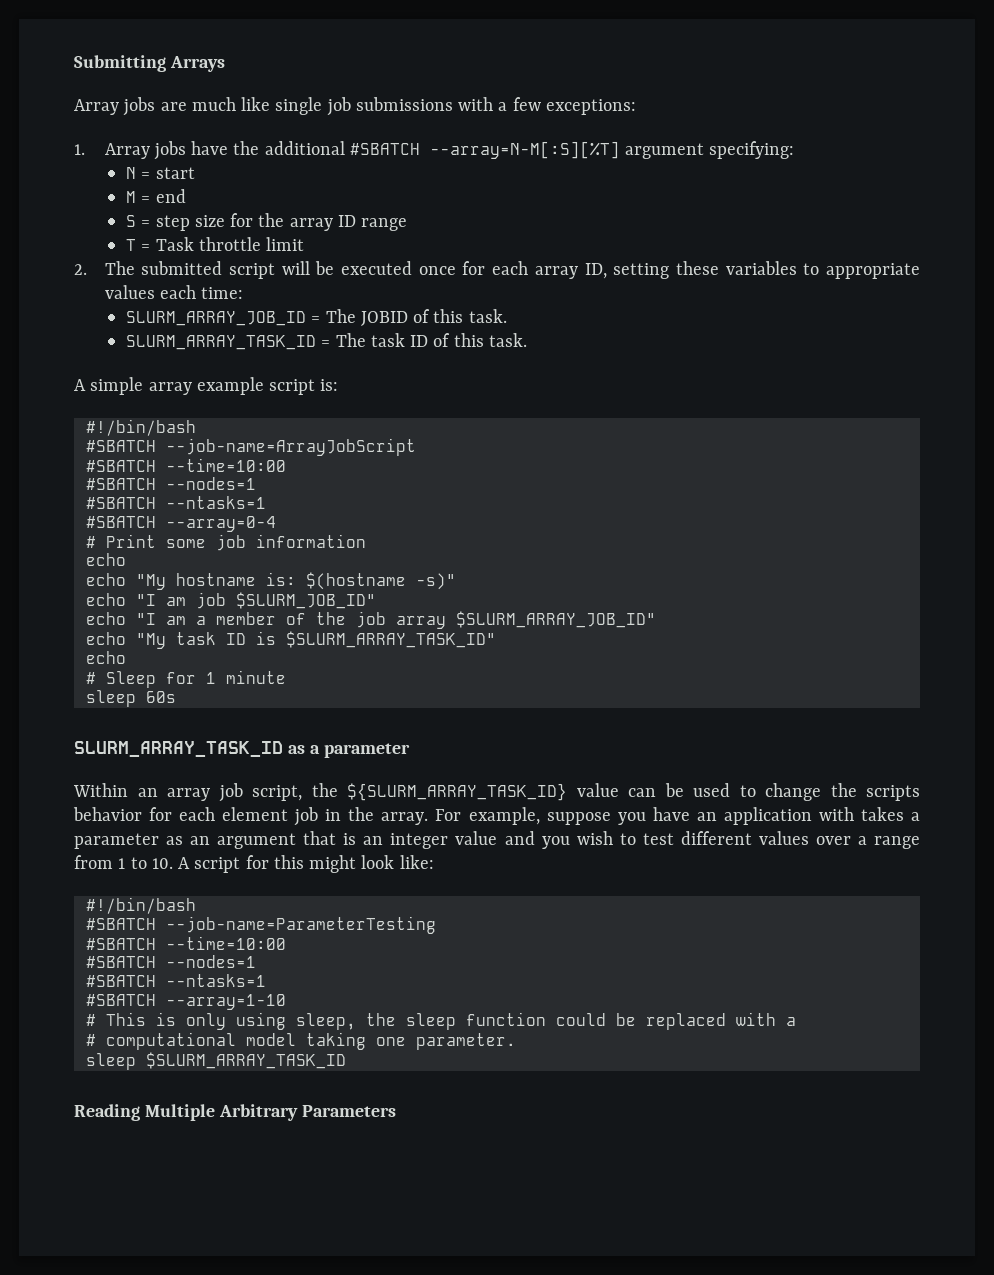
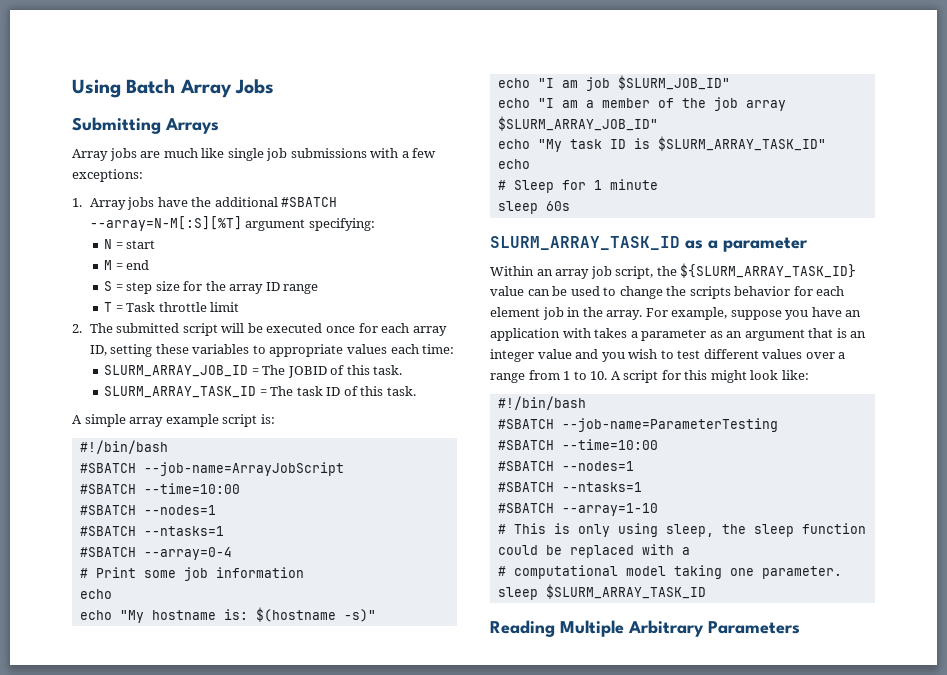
+ Using Batch Array Jobs

